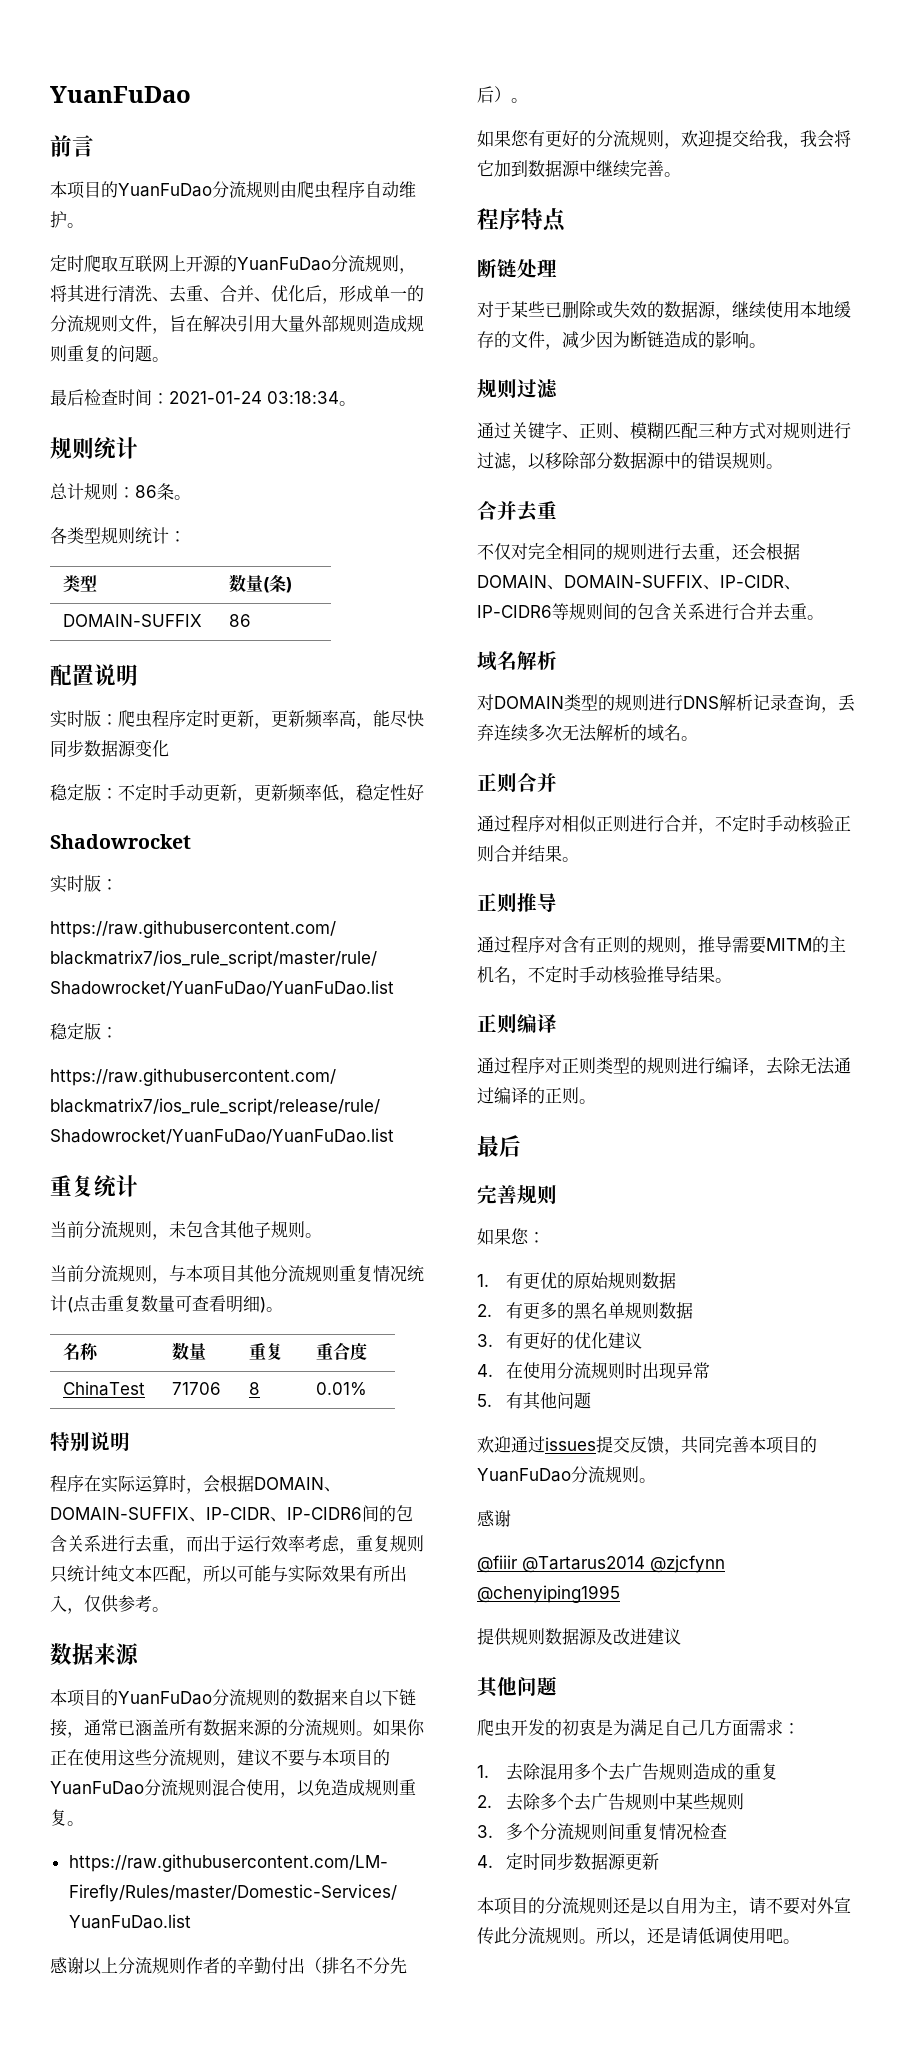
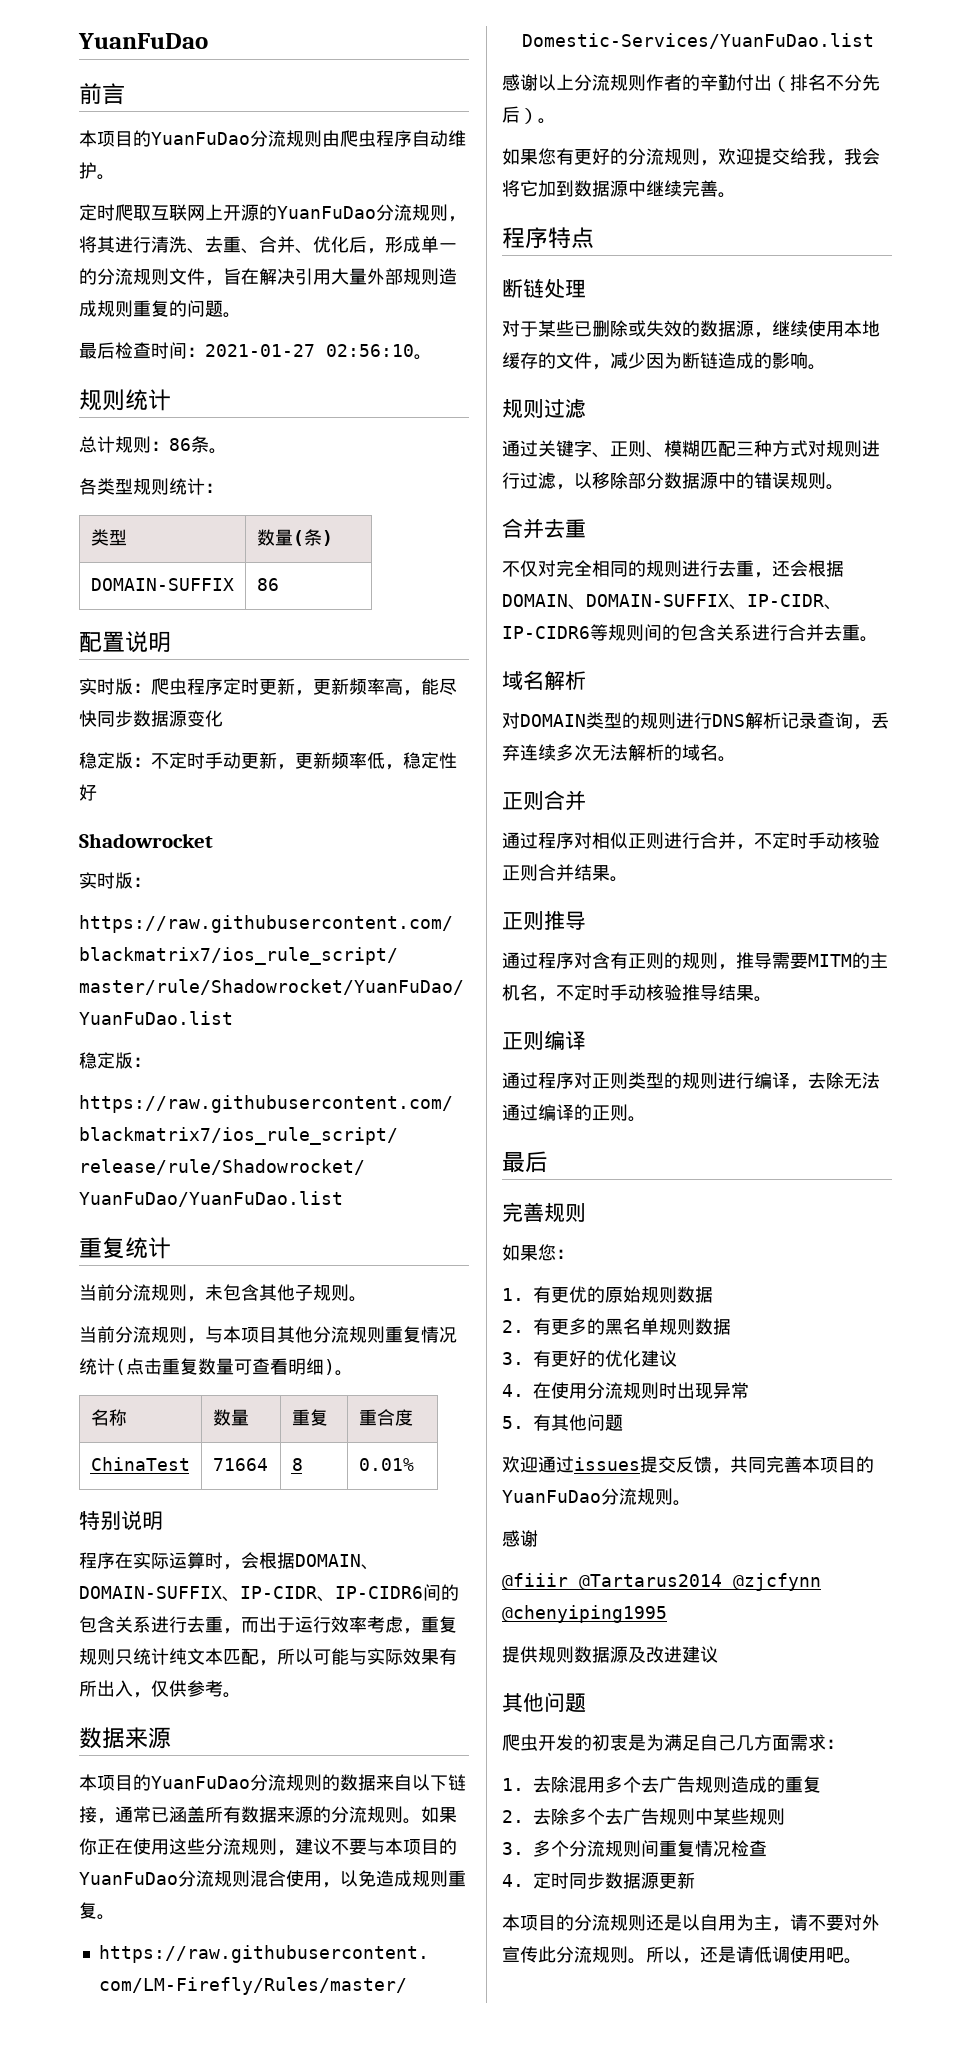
- 最后检查时间：2021-01-24 03:18:34。
+ 最后检查时间：2021-01-27 02:56:10。
- ChinaTest | 71706 | 8 | 0.01%
+ ChinaTest | 71664 | 8 | 0.01%

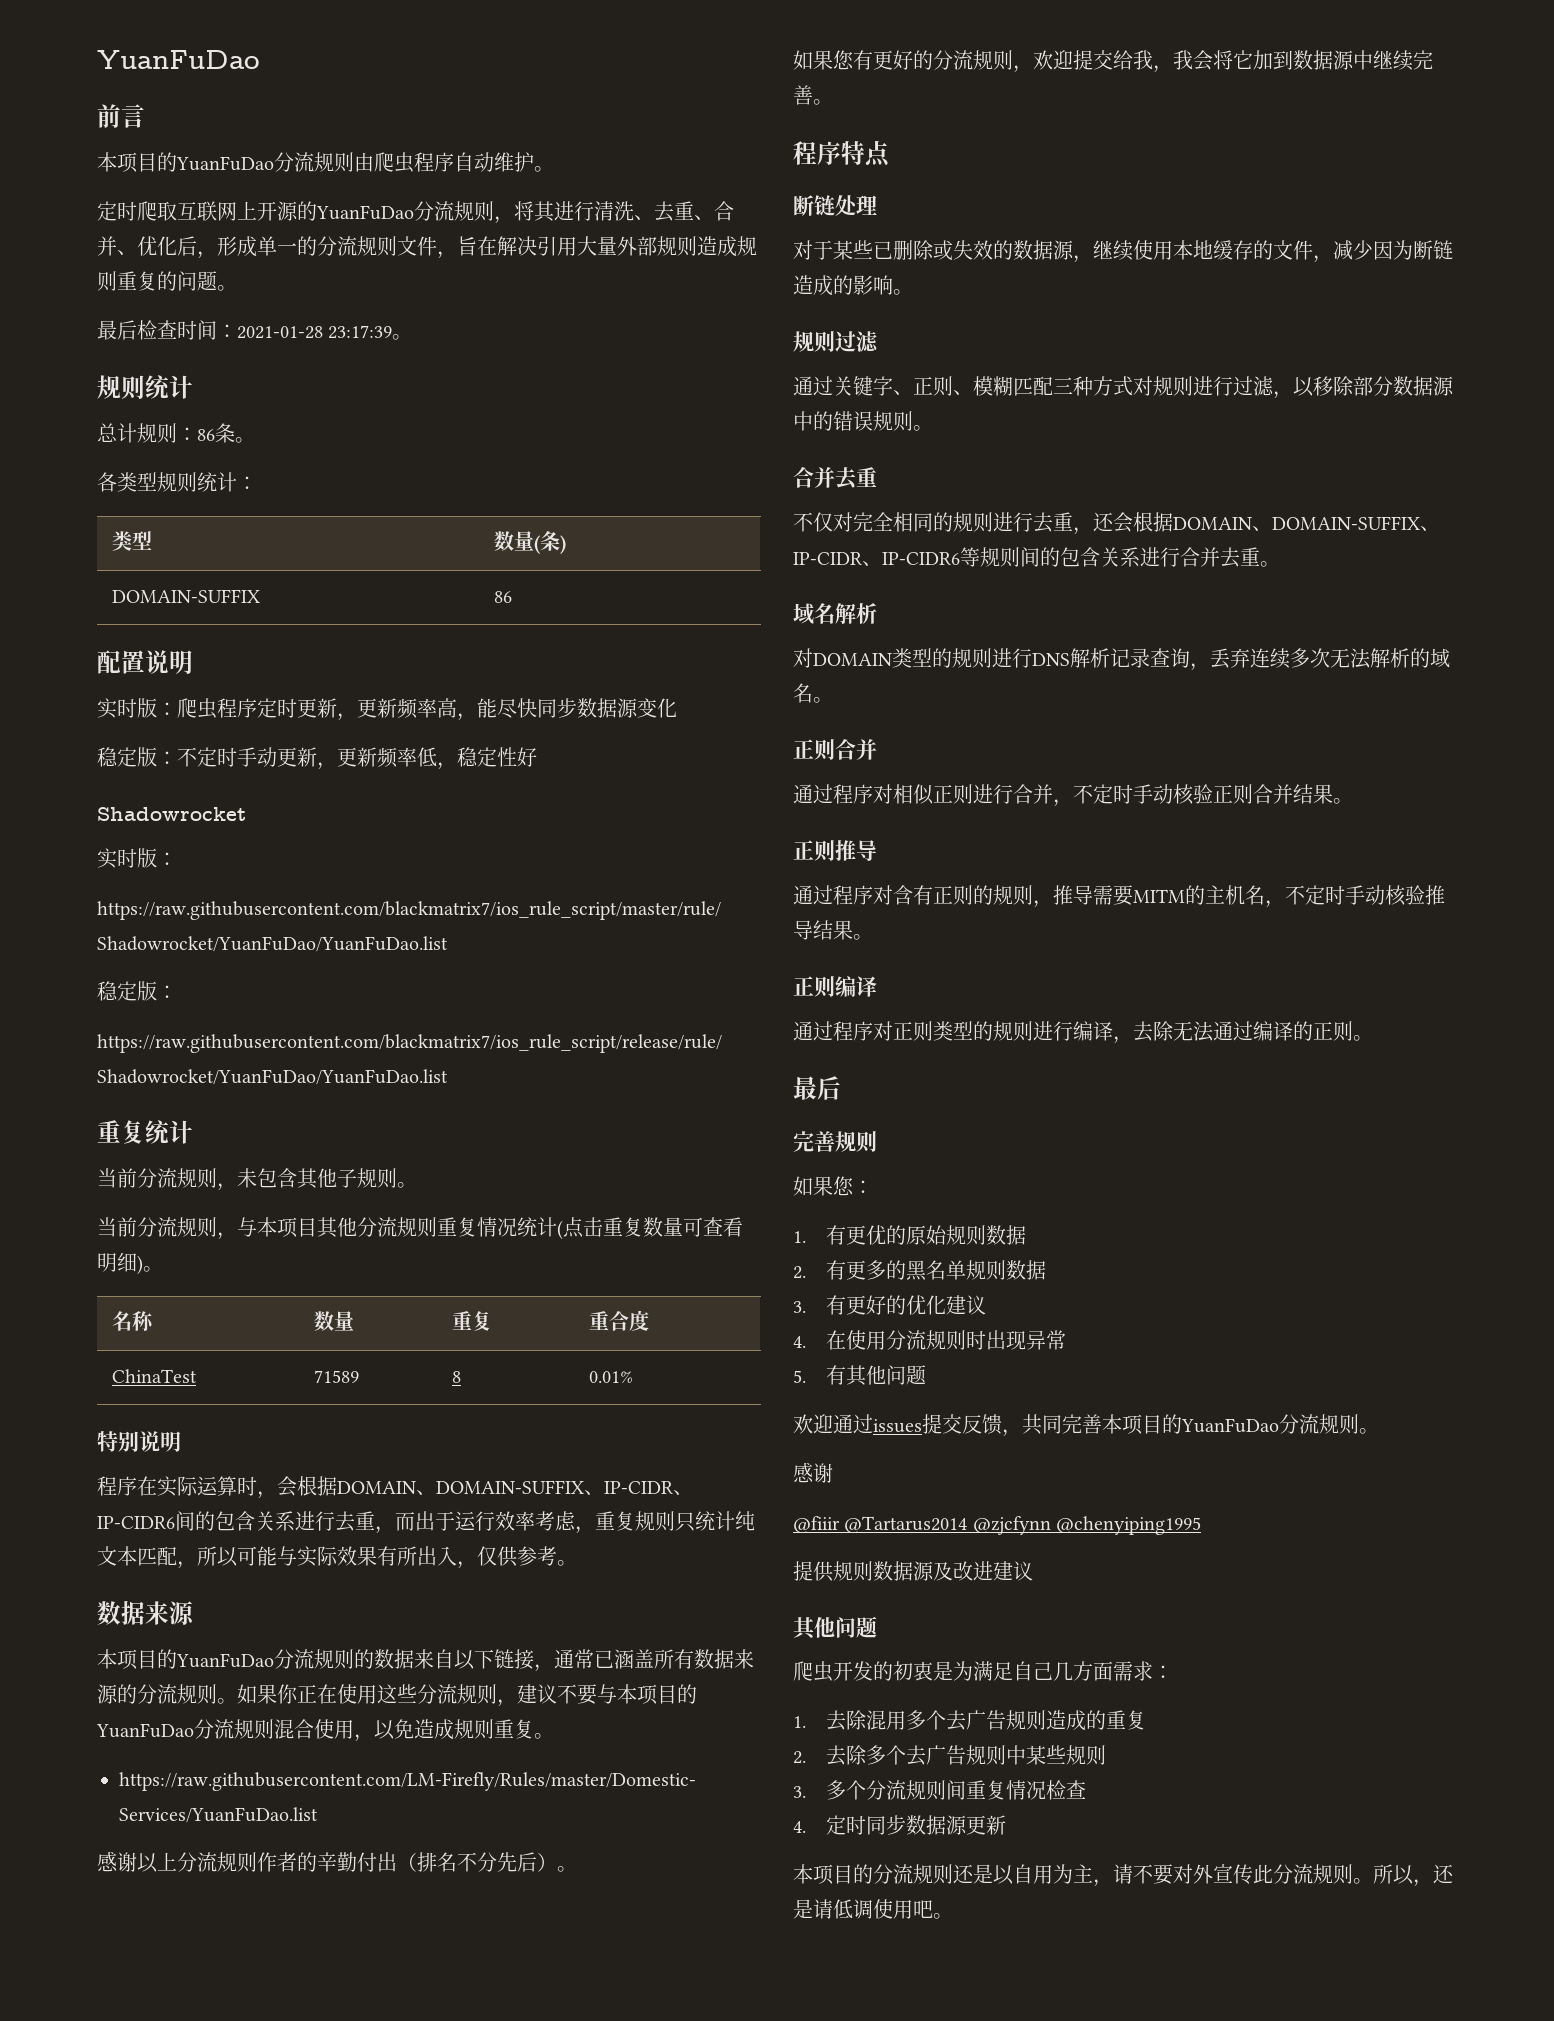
- 最后检查时间：2021-01-27 02:56:10。
+ 最后检查时间：2021-01-28 23:17:39。
- ChinaTest | 71664 | 8 | 0.01%
+ ChinaTest | 71589 | 8 | 0.01%

